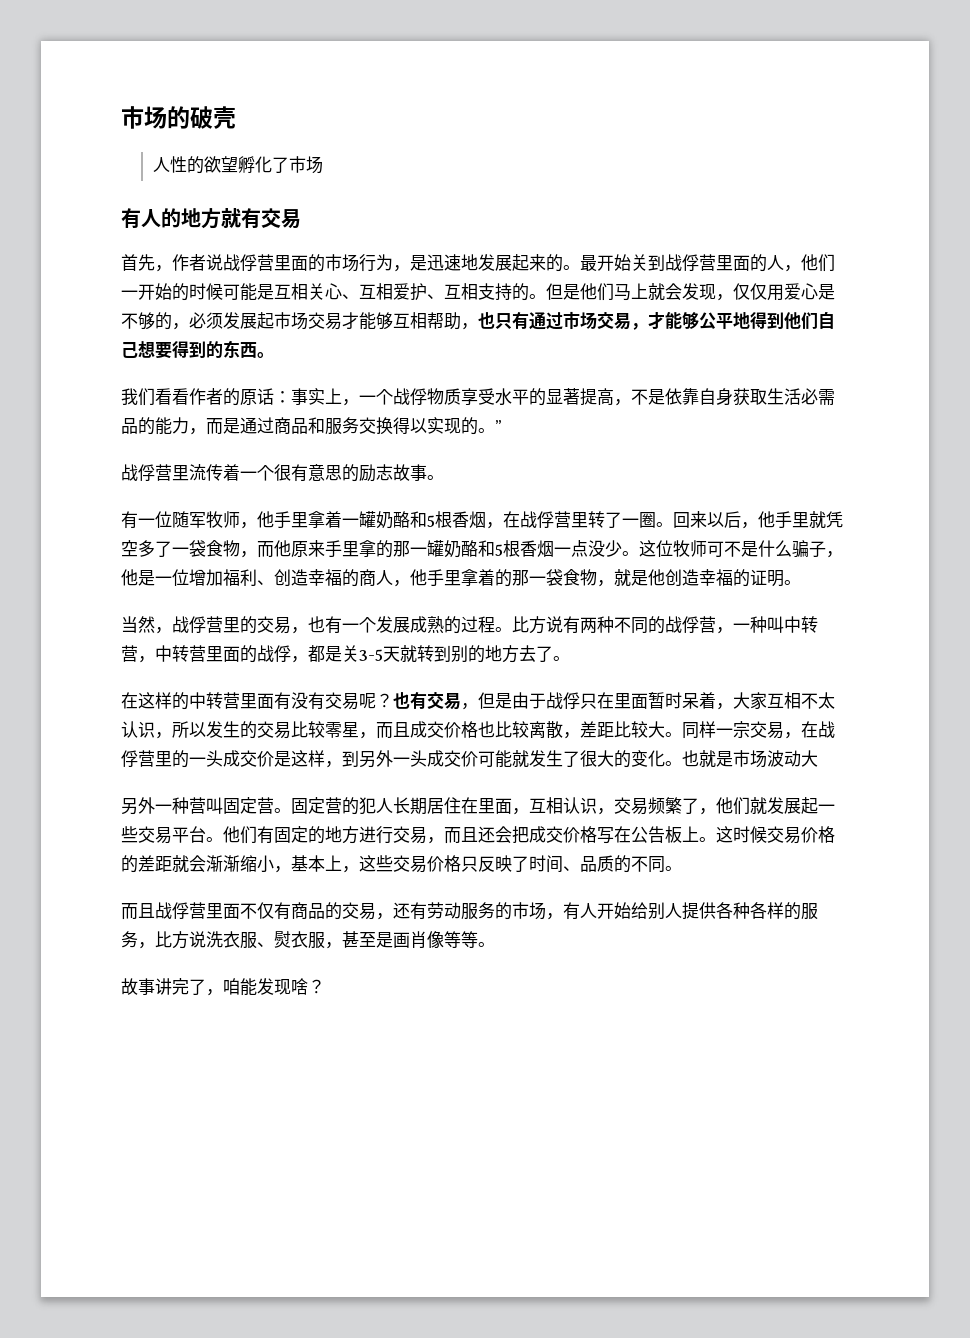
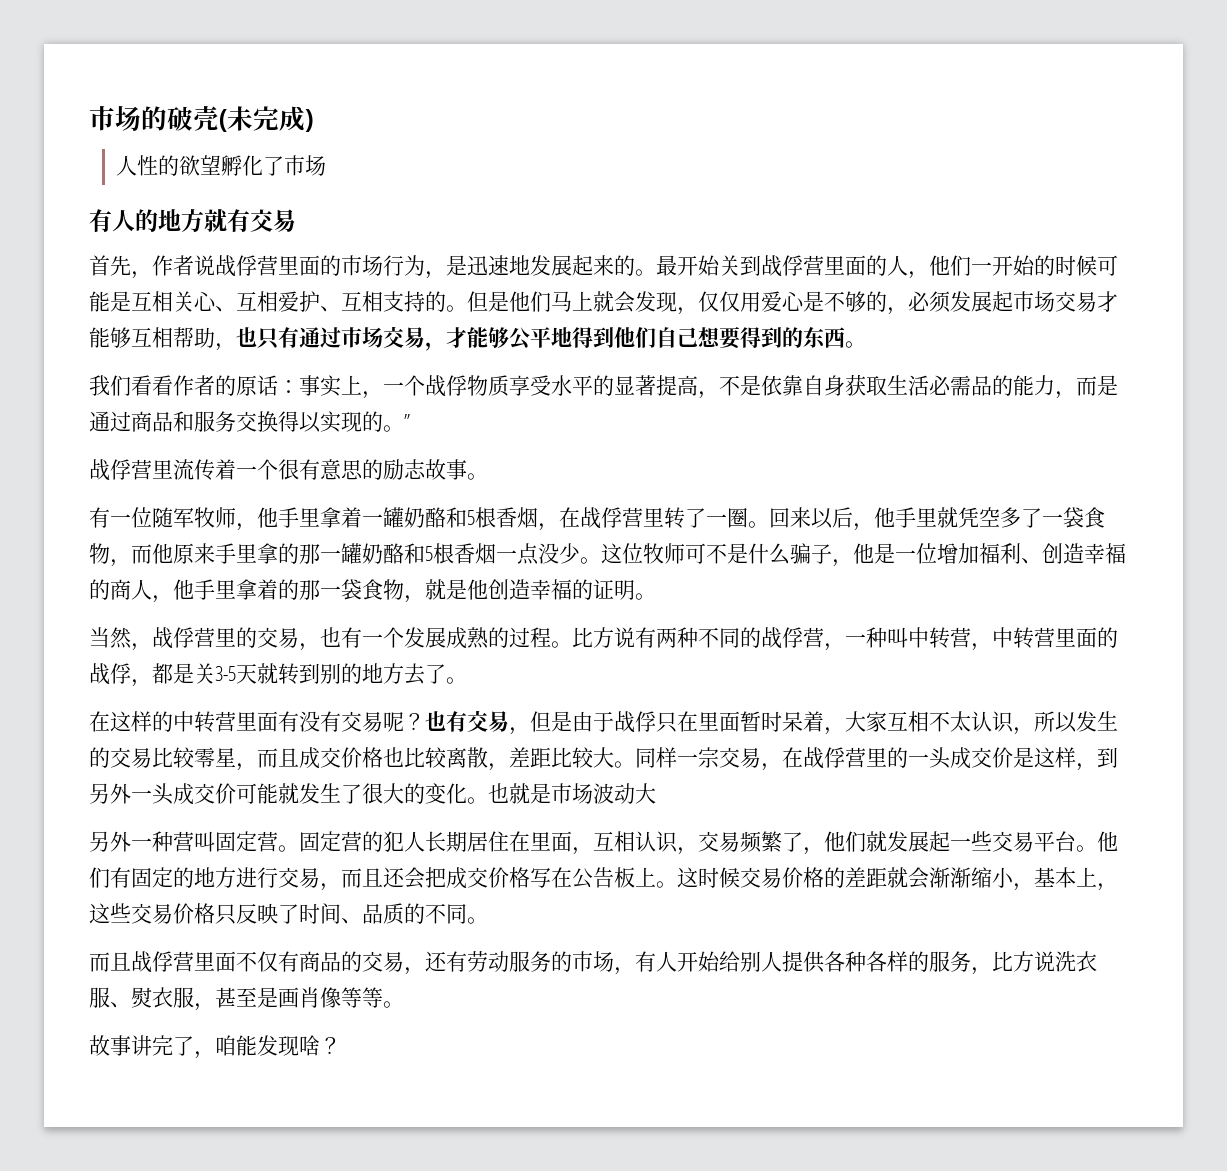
- 市场的破壳
+ 市场的破壳(未完成)

